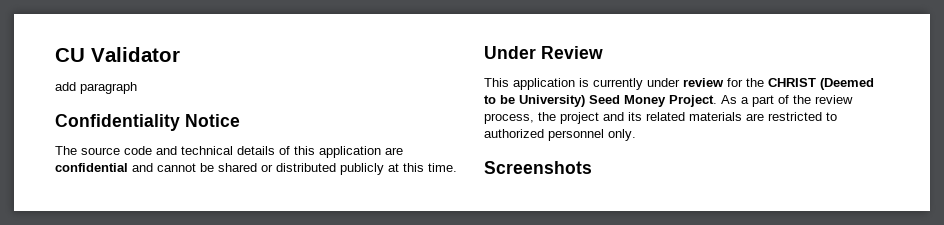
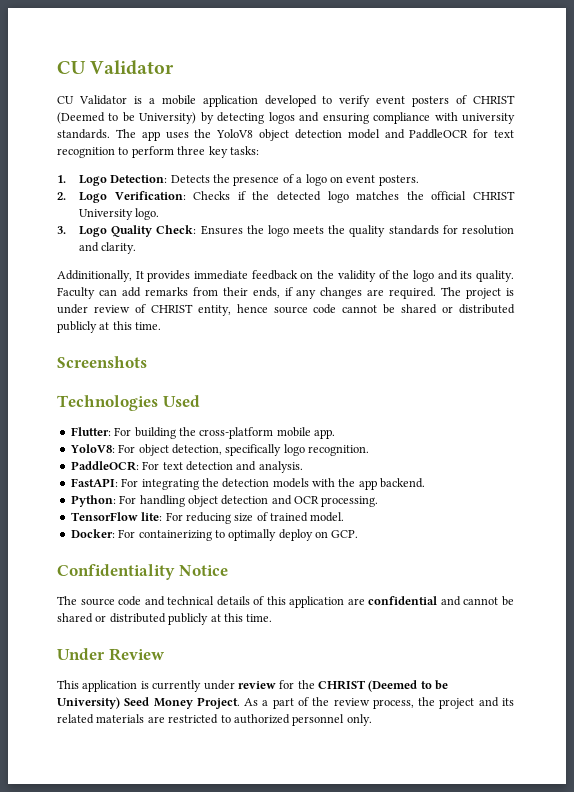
- add paragraph
+ CU Validator is a mobile application developed to verify event posters of CHRIST (Deemed to be University) by detecting logos and ensuring compliance with university standards. The app uses the YoloV8 object detection model and PaddleOCR for text recognition to perform three key tasks:
+ 1. Logo Detection: Detects the presence of a logo on event posters.
+ 2. Logo Verification: Checks if the detected logo matches the official CHRIST University logo.
+ 3. Logo Quality Check: Ensures the logo meets the quality standards for resolution and clarity.
+ Addinitionally, It provides immediate feedback on the validity of the logo and its quality. Faculty can add remarks from their ends, if any changes are required. The project is under review of CHRIST entity, hence source code cannot be shared or distributed publicly at this time.
+ Screenshots
+ Technologies Used
+ Flutter: For building the cross-platform mobile app.
+ YoloV8: For object detection, specifically logo recognition.
+ PaddleOCR: For text detection and analysis.
+ FastAPI: For integrating the detection models with the app backend.
+ Python: For handling object detection and OCR processing.
+ TensorFlow lite: For reducing size of trained model.
+ Docker: For containerizing to optimally deploy on GCP.
- Screenshots

